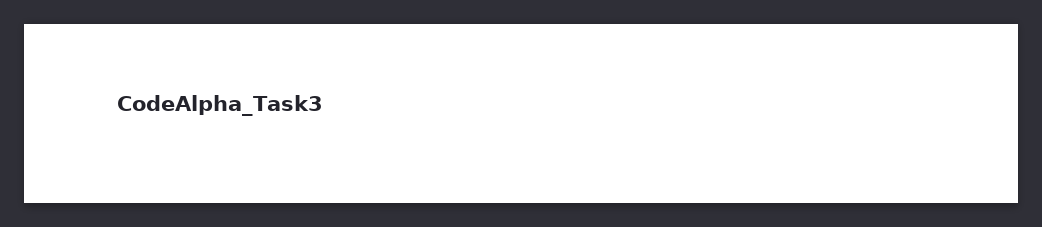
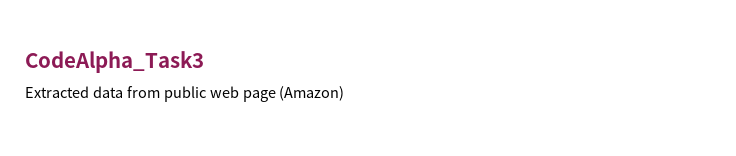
+ Extracted data from public web page (Amazon)

